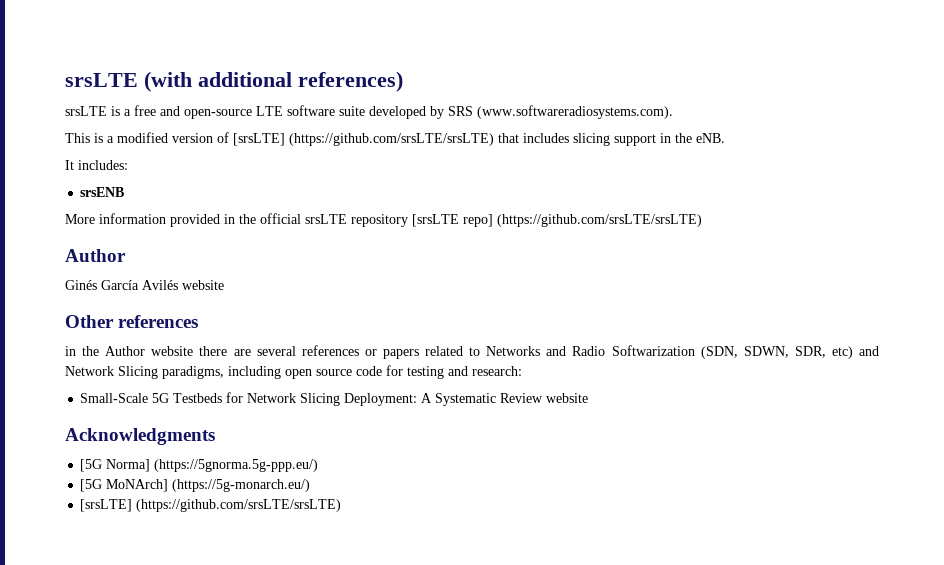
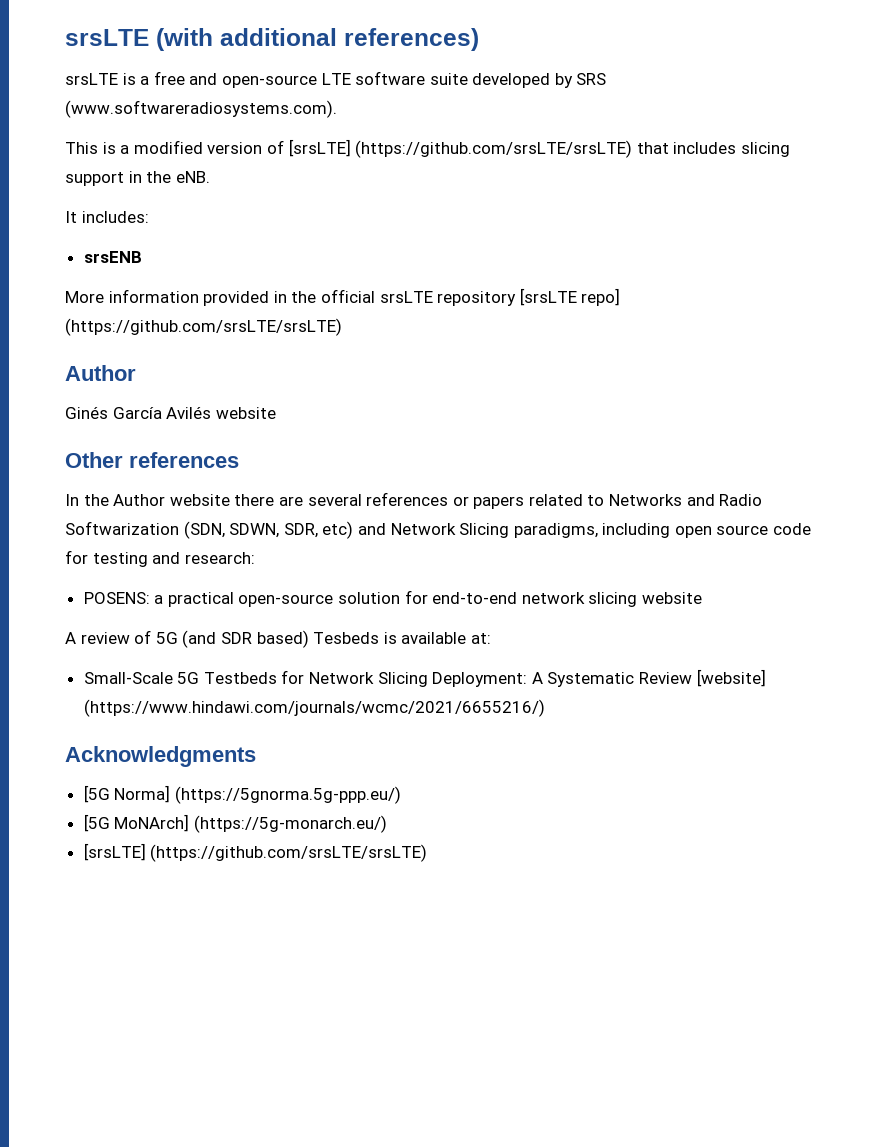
- in the Author website there are several references or papers related to Networks and Radio Softwarization (SDN, SDWN, SDR, etc) and Network Slicing paradigms, including open source code for testing and research:
+ In the Author website there are several references or papers related to Networks and Radio Softwarization (SDN, SDWN, SDR, etc) and Network Slicing paradigms, including open source code for testing and research:
+ POSENS: a practical open-source solution for end-to-end network slicing website
+ A review of 5G (and SDR based) Tesbeds is available at:
- Small-Scale 5G Testbeds for Network Slicing Deployment: A Systematic Review website
+ Small-Scale 5G Testbeds for Network Slicing Deployment: A Systematic Review [website] (https://www.hindawi.com/journals/wcmc/2021/6655216/)

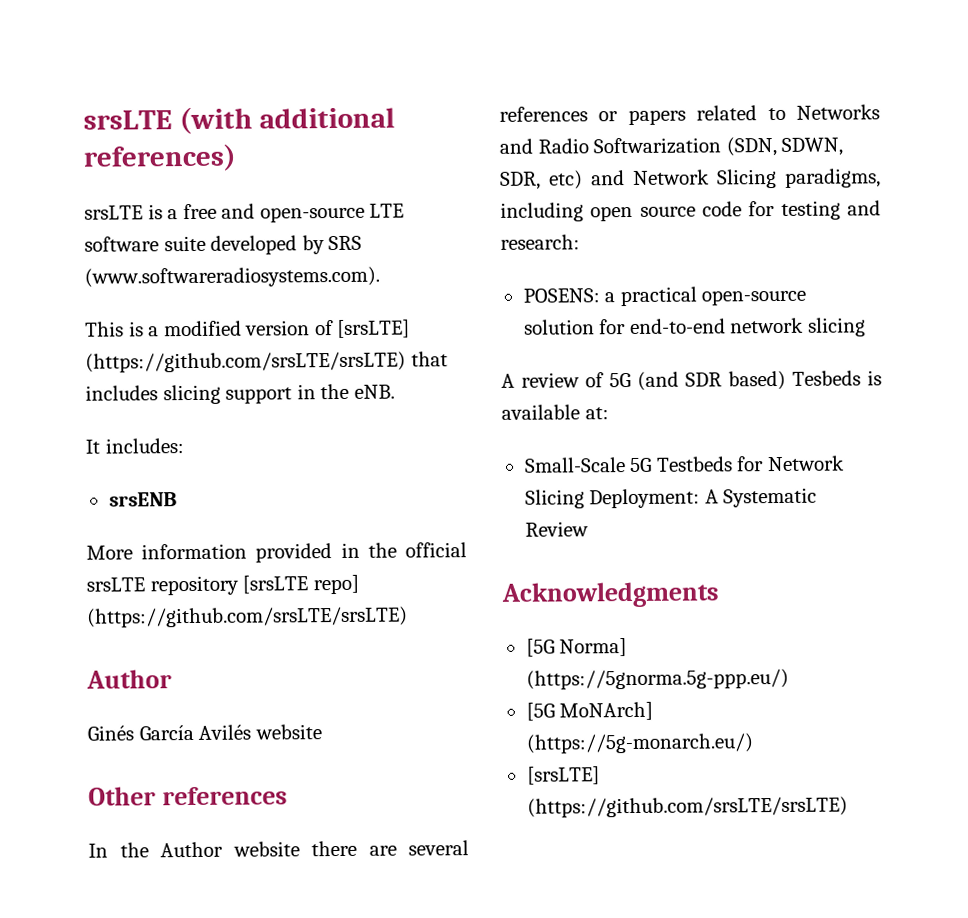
- POSENS: a practical open-source solution for end-to-end network slicing website
+ POSENS: a practical open-source solution for end-to-end network slicing
- Small-Scale 5G Testbeds for Network Slicing Deployment: A Systematic Review [website] (https://www.hindawi.com/journals/wcmc/2021/6655216/)
+ Small-Scale 5G Testbeds for Network Slicing Deployment: A Systematic Review

